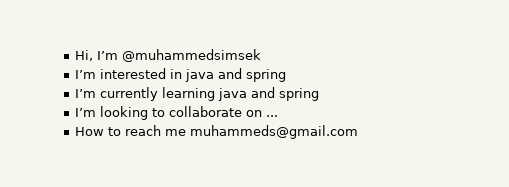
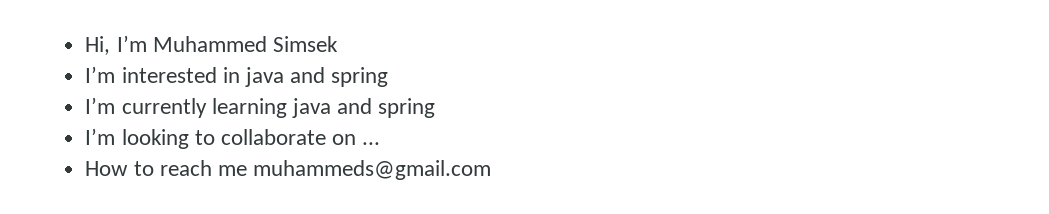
- Hi, I’m @muhammedsimsek
+ Hi, I’m Muhammed Simsek

